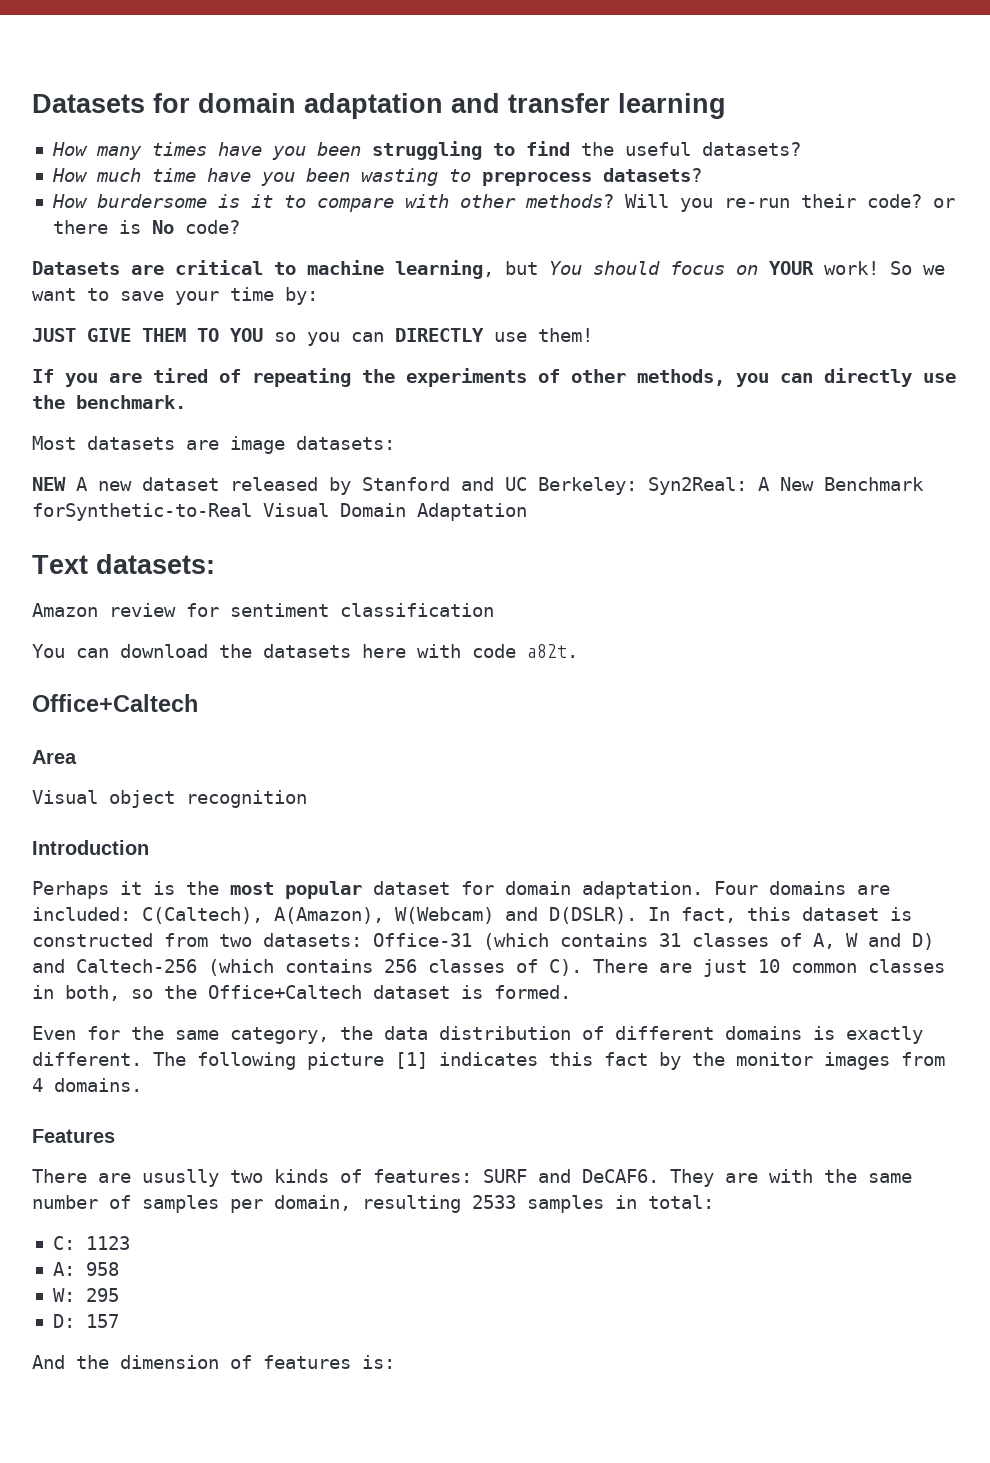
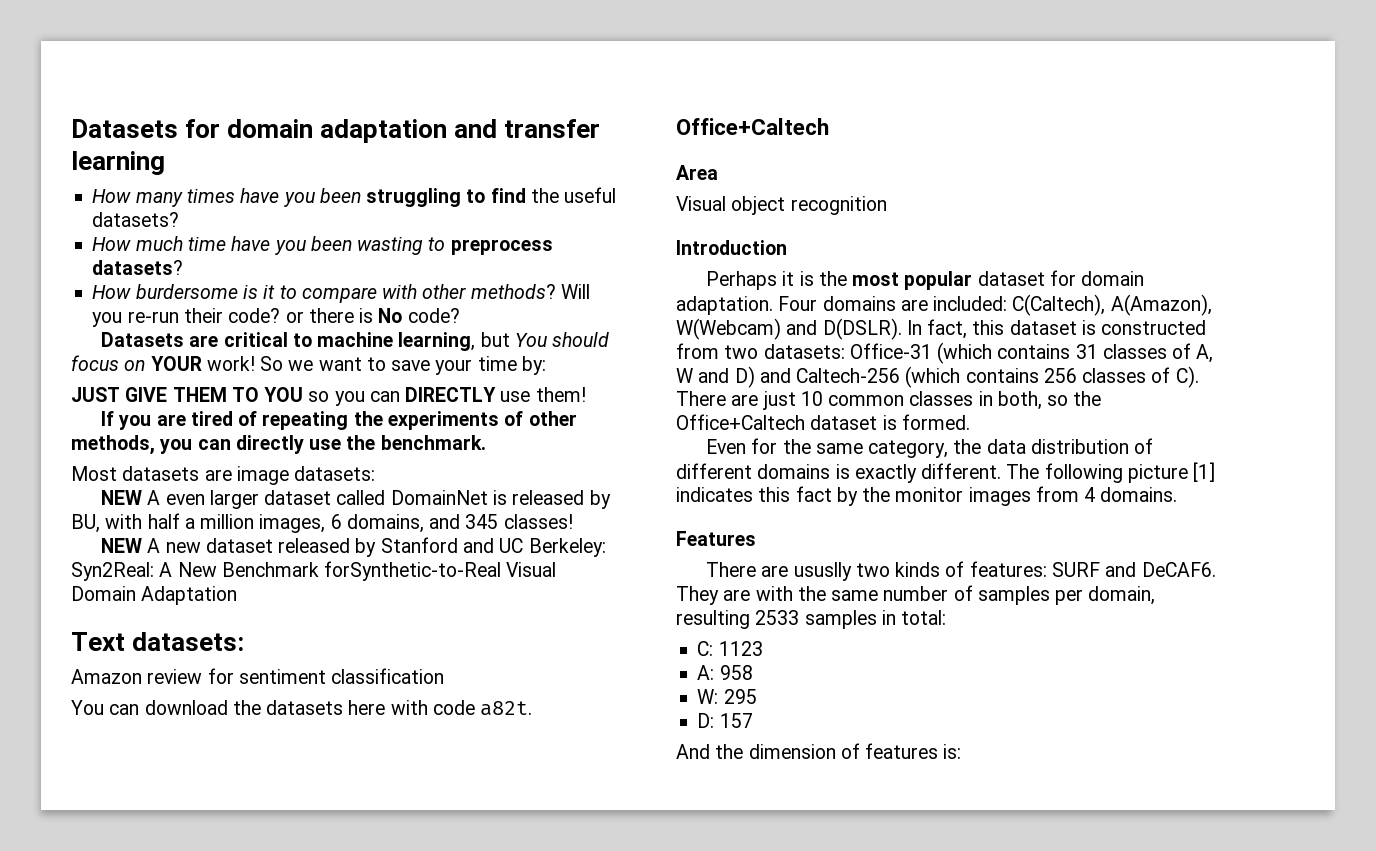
+ NEW A even larger dataset called DomainNet is released by BU, with half a million images, 6 domains, and 345 classes!

